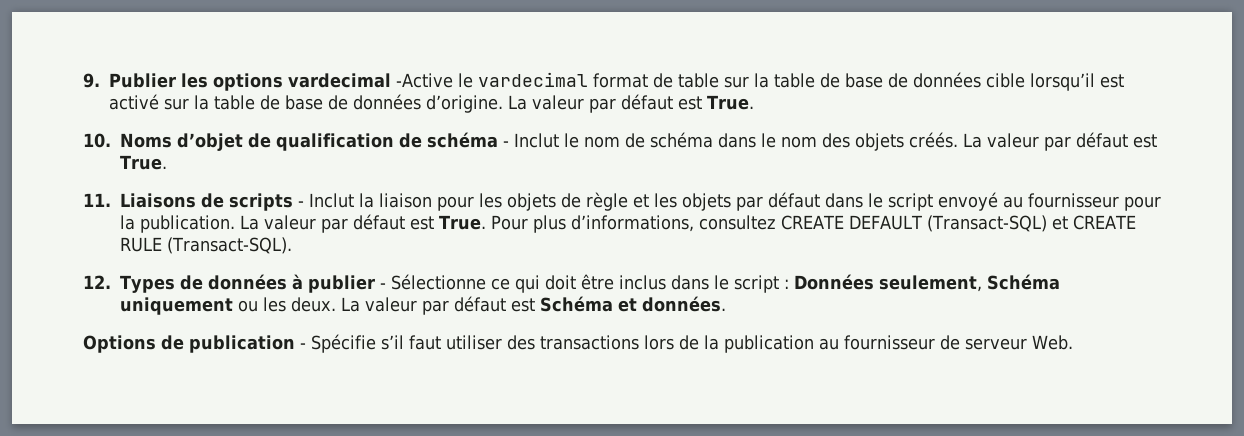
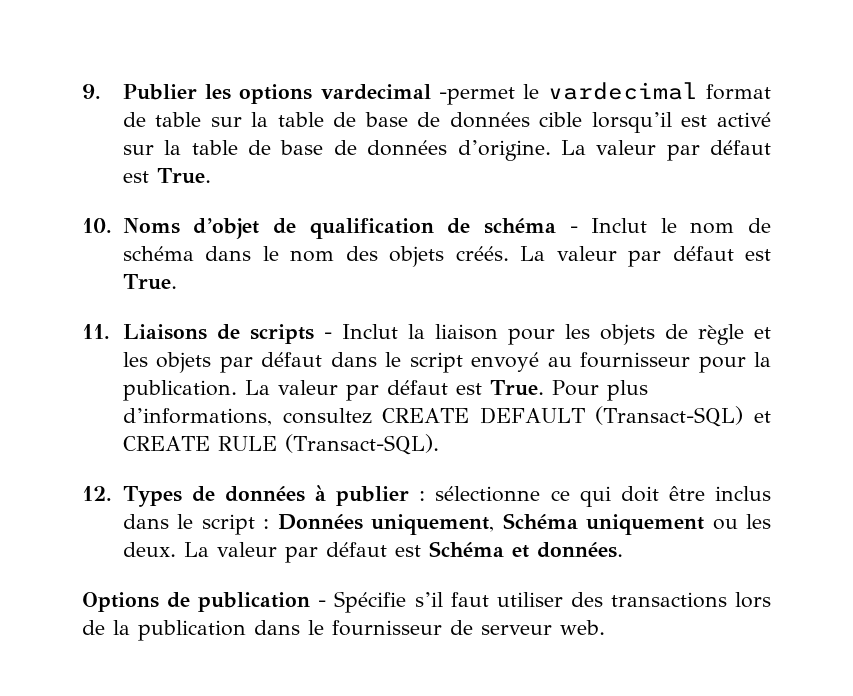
- 9. Publier les options vardecimal -Active le vardecimal format de table sur la table de base de données cible lorsqu’il est activé sur la table de base de données d’origine.
+ 9. Publier les options vardecimal -permet le vardecimal format de table sur la table de base de données cible lorsqu’il est activé sur la table de base de données d’origine.
- 12. Types de données à publier - Sélectionne ce qui doit être inclus dans le script : Données seulement, Schéma uniquement ou les deux.
+ 12. Types de données à publier : sélectionne ce qui doit être inclus dans le script : Données uniquement, Schéma uniquement ou les deux.
- Options de publication - Spécifie s’il faut utiliser des transactions lors de la publication au fournisseur de serveur Web.
+ Options de publication - Spécifie s’il faut utiliser des transactions lors de la publication dans le fournisseur de serveur web.

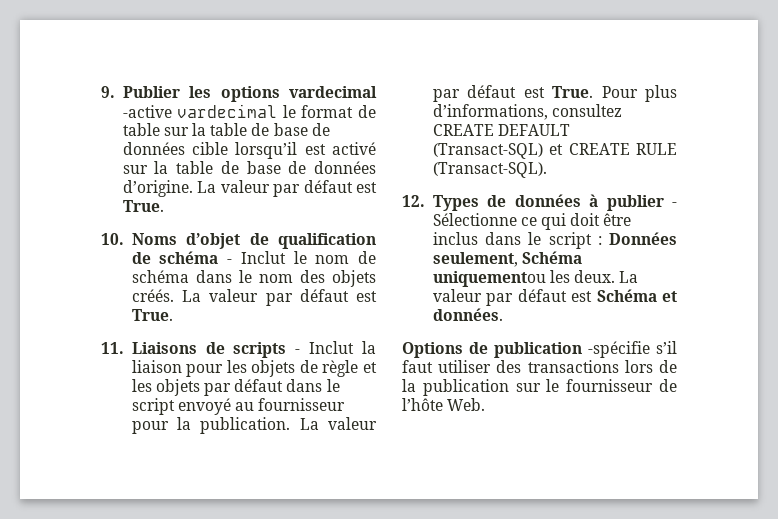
- 9. Publier les options vardecimal -permet le vardecimal format de table sur la table de base de données cible lorsqu’il est activé sur la table de base de données d’origine.
+ 9. Publier les options vardecimal -active vardecimal le format de table sur la table de base de données cible lorsqu’il est activé sur la table de base de données d’origine.
- 12. Types de données à publier : sélectionne ce qui doit être inclus dans le script : Données uniquement, Schéma uniquement ou les deux.
+ 12. Types de données à publier - Sélectionne ce qui doit être inclus dans le script : Données seulement, Schéma uniquementou les deux.
- Options de publication - Spécifie s’il faut utiliser des transactions lors de la publication dans le fournisseur de serveur web.
+ Options de publication -spécifie s’il faut utiliser des transactions lors de la publication sur le fournisseur de l’hôte Web.

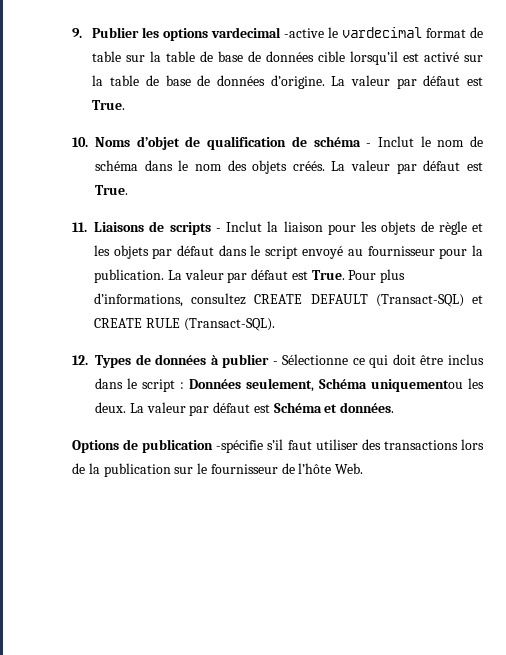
- 9. Publier les options vardecimal -active vardecimal le format de table sur la table de base de données cible lorsqu’il est activé sur la table de base de données d’origine.
+ 9. Publier les options vardecimal -active le vardecimal format de table sur la table de base de données cible lorsqu’il est activé sur la table de base de données d’origine.

